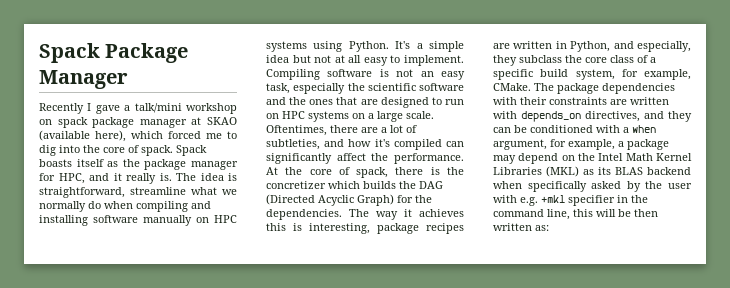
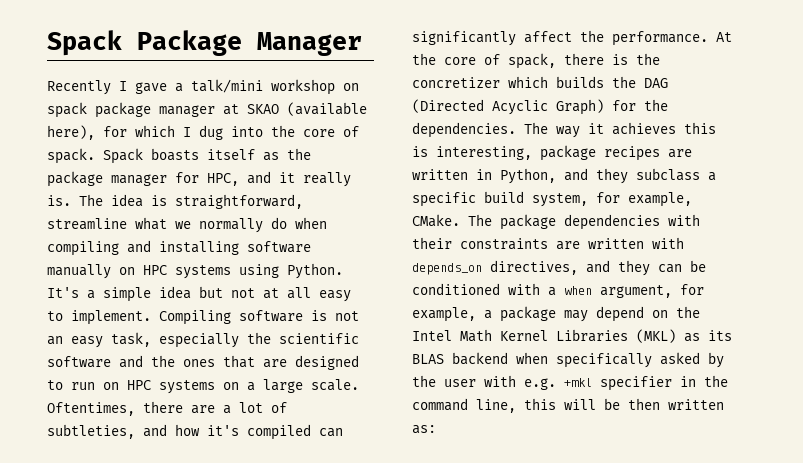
- Recently I gave a talk/mini workshop on spack package manager at SKAO (available here), which forced me to dig into the core of spack.
+ Recently I gave a talk/mini workshop on spack package manager at SKAO (available here), for which I dug into the core of spack.
- The way it achieves this is interesting, package recipes are written in Python, and especially, they subclass the core class of a specific build system, for example, CMake.
+ The way it achieves this is interesting, package recipes are written in Python, and they subclass a specific build system, for example, CMake.

